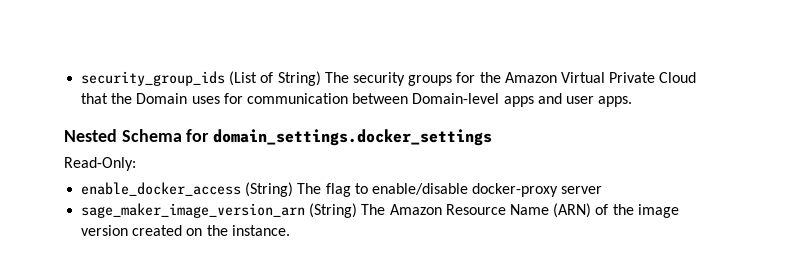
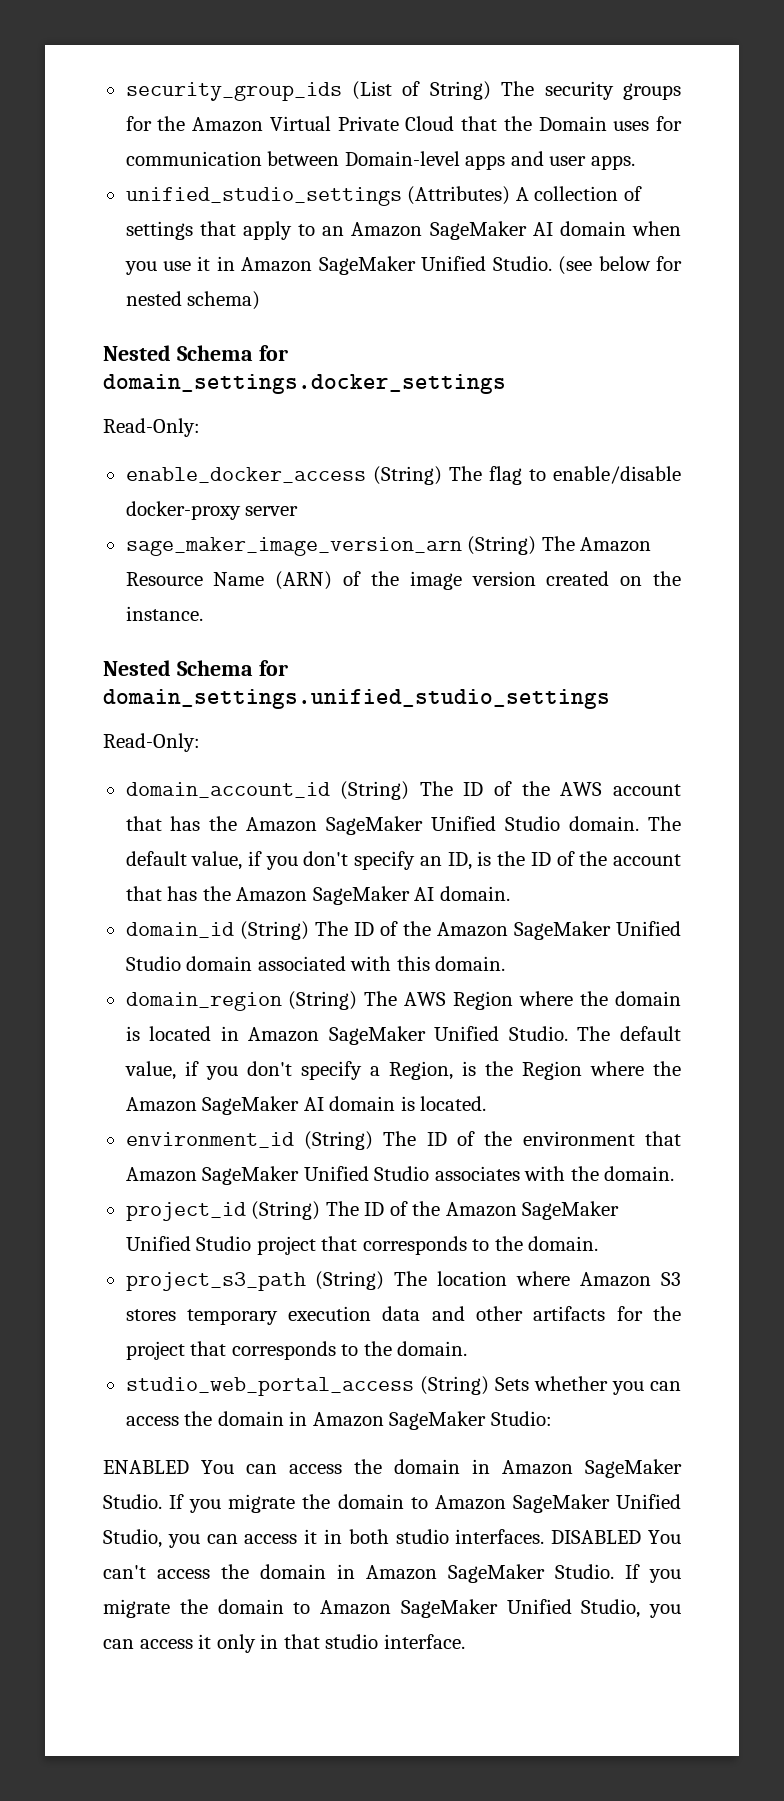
+ unified_studio_settings (Attributes) A collection of settings that apply to an Amazon SageMaker AI domain when you use it in Amazon SageMaker Unified Studio. (see below for nested schema)
+ Nested Schema for domain_settings.unified_studio_settings
+ Read-Only:
+ domain_account_id (String) The ID of the AWS account that has the Amazon SageMaker Unified Studio domain. The default value, if you don't specify an ID, is the ID of the account that has the Amazon SageMaker AI domain.
+ domain_id (String) The ID of the Amazon SageMaker Unified Studio domain associated with this domain.
+ domain_region (String) The AWS Region where the domain is located in Amazon SageMaker Unified Studio. The default value, if you don't specify a Region, is the Region where the Amazon SageMaker AI domain is located.
+ environment_id (String) The ID of the environment that Amazon SageMaker Unified Studio associates with the domain.
+ project_id (String) The ID of the Amazon SageMaker Unified Studio project that corresponds to the domain.
+ project_s3_path (String) The location where Amazon S3 stores temporary execution data and other artifacts for the project that corresponds to the domain.
+ studio_web_portal_access (String) Sets whether you can access the domain in Amazon SageMaker Studio:
+ ENABLED You can access the domain in Amazon SageMaker Studio. If you migrate the domain to Amazon SageMaker Unified Studio, you can access it in both studio interfaces. DISABLED You can't access the domain in Amazon SageMaker Studio. If you migrate the domain to Amazon SageMaker Unified Studio, you can access it only in that studio interface.

